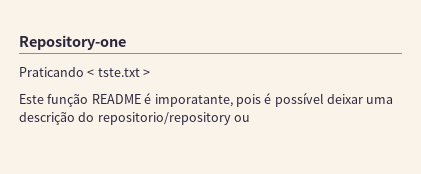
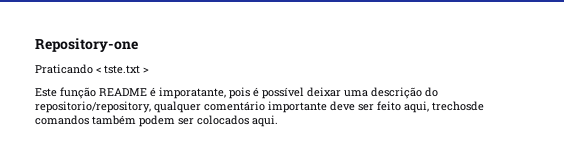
- Este função README é imporatante, pois é possível deixar uma descrição do repositorio/repository ou
+ Este função README é imporatante, pois é possível deixar uma descrição do repositorio/repository, qualquer comentário importante deve ser feito aqui, trechosde comandos também podem ser colocados aqui.

